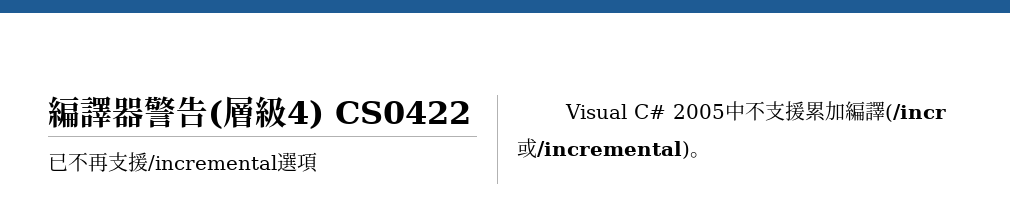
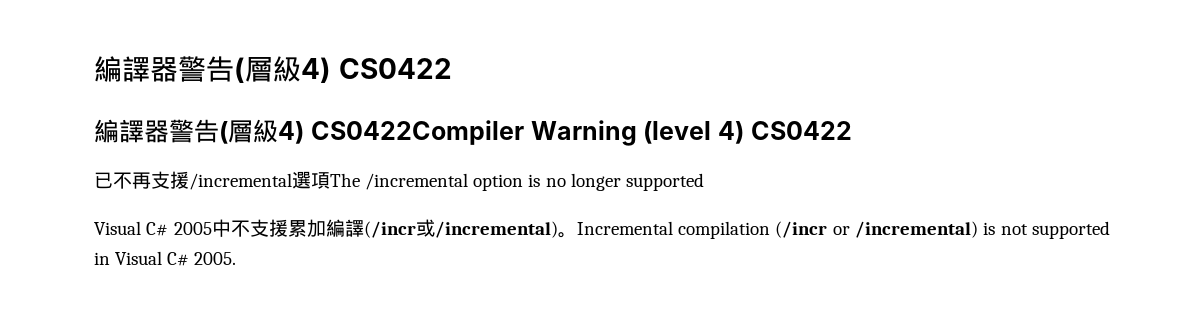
+ 編譯器警告(層級4) CS0422Compiler Warning (level 4) CS0422
- 已不再支援/incremental選項
+ 已不再支援/incremental選項The /incremental option is no longer supported
+ Incremental compilation (/incr or /incremental) is not supported in Visual C# 2005.

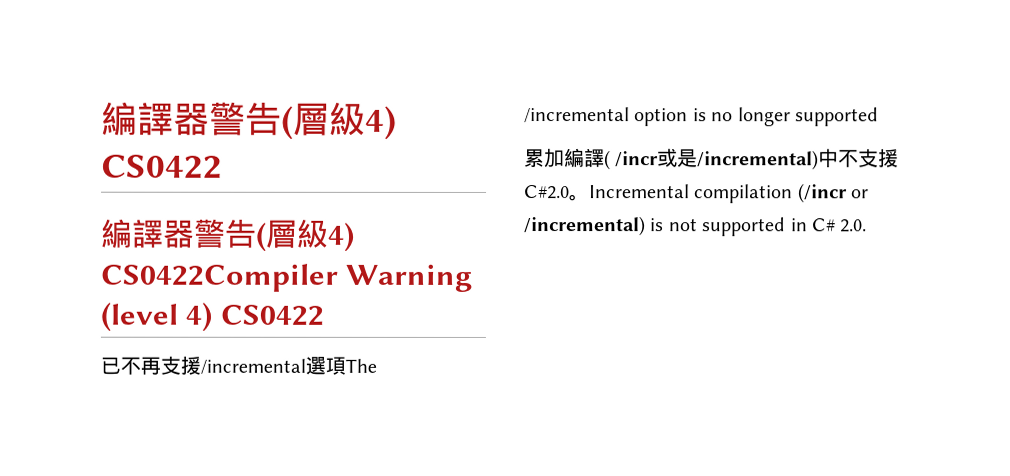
- Visual C# 2005中不支援累加編譯(/incr或/incremental)。
+ 累加編譯( /incr或是/incremental)中不支援C#2.0。
- Incremental compilation (/incr or /incremental) is not supported in Visual C# 2005.
+ Incremental compilation (/incr or /incremental) is not supported in C# 2.0.

